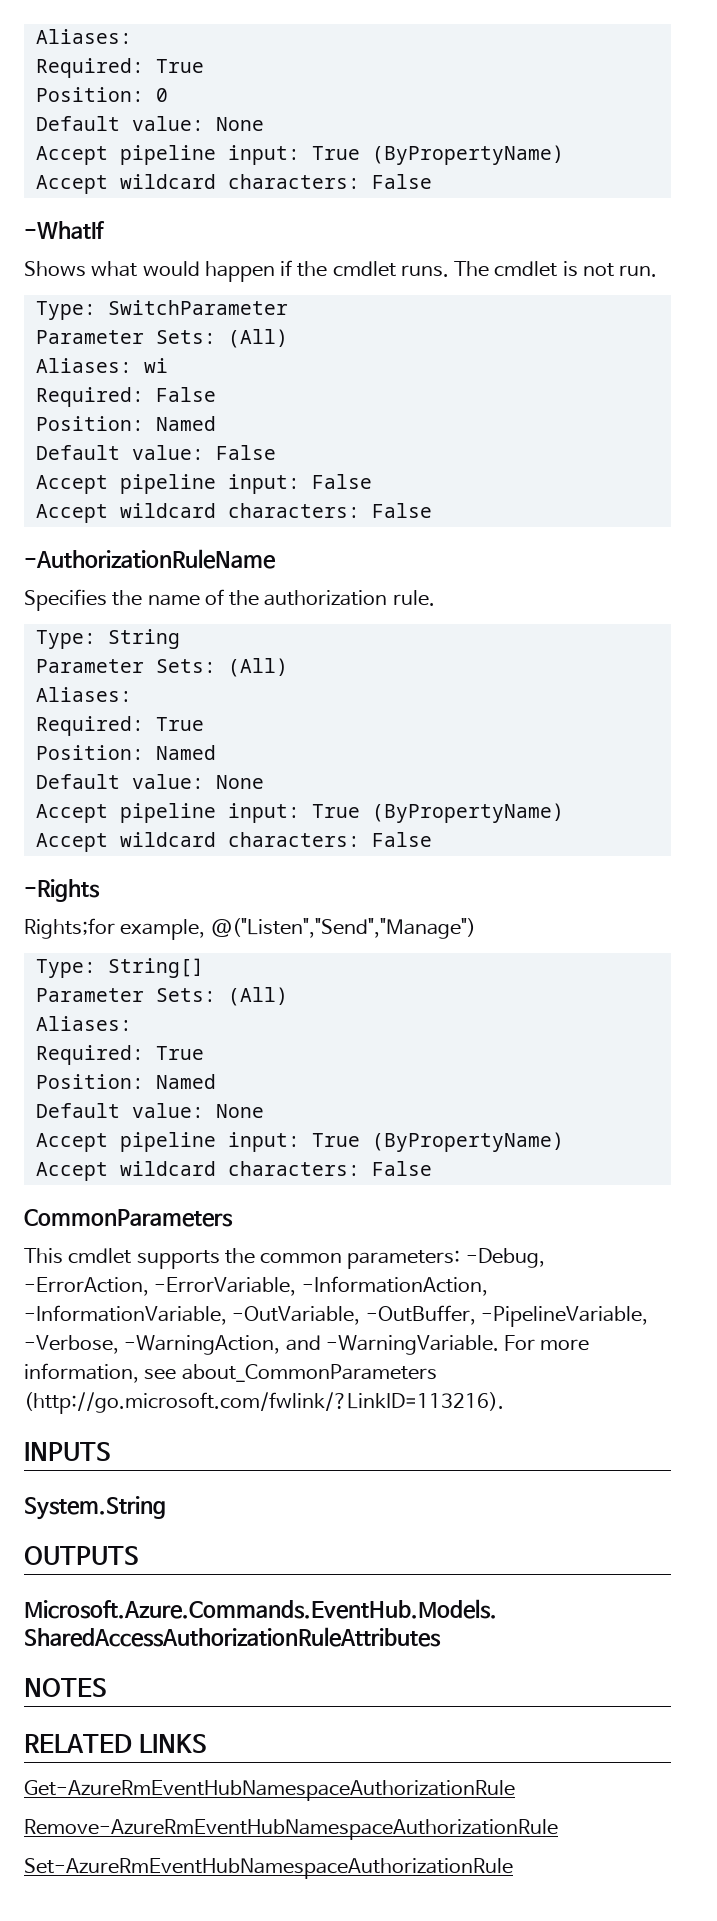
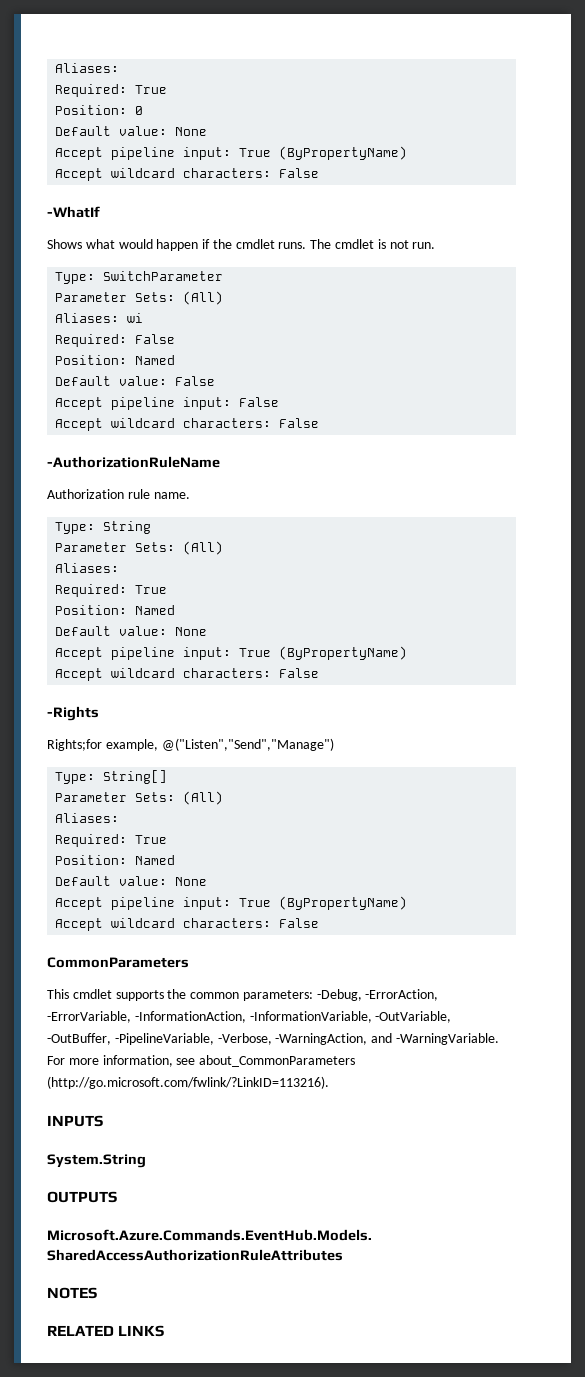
- Specifies the name of the authorization rule.
+ Authorization rule name.
- Get-AzureRmEventHubNamespaceAuthorizationRule
- Remove-AzureRmEventHubNamespaceAuthorizationRule
- Set-AzureRmEventHubNamespaceAuthorizationRule

